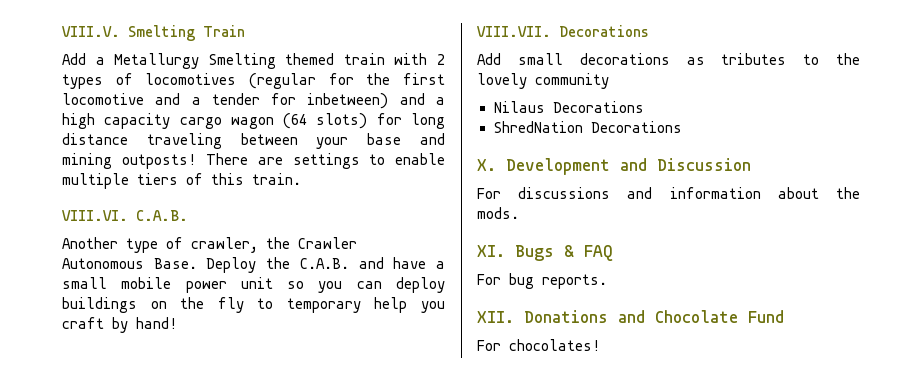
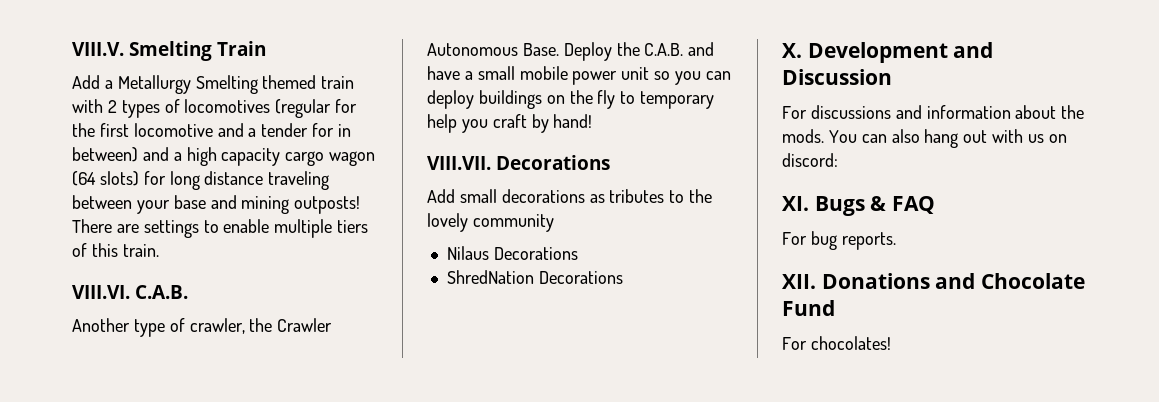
- Add a Metallurgy Smelting themed train with 2 types of locomotives (regular for the first locomotive and a tender for inbetween) and a high capacity cargo wagon (64 slots) for long distance traveling between your base and mining outposts!
+ Add a Metallurgy Smelting themed train with 2 types of locomotives (regular for the first locomotive and a tender for in between) and a high capacity cargo wagon (64 slots) for long distance traveling between your base and mining outposts!
+ You can also hang out with us on discord:

